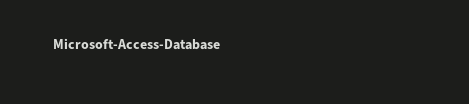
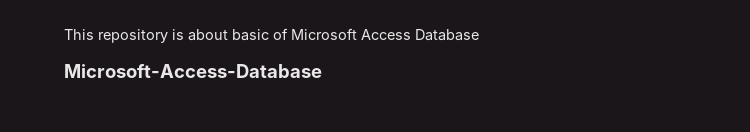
+ This repository is about basic of Microsoft Access Database

